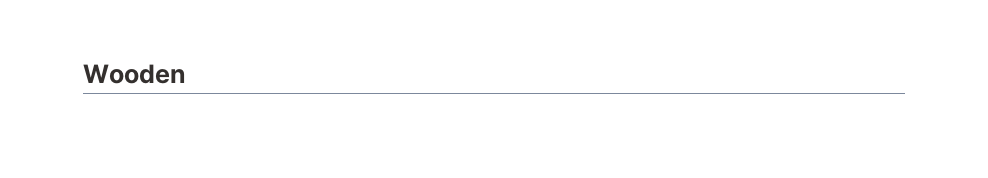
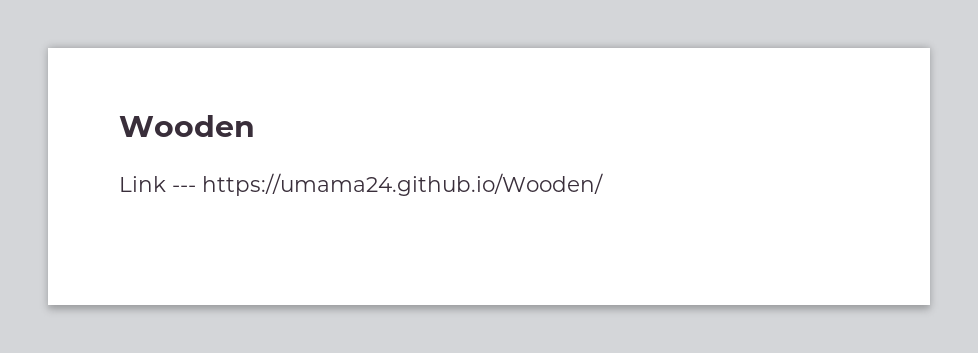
+ Link --- https://umama24.github.io/Wooden/

